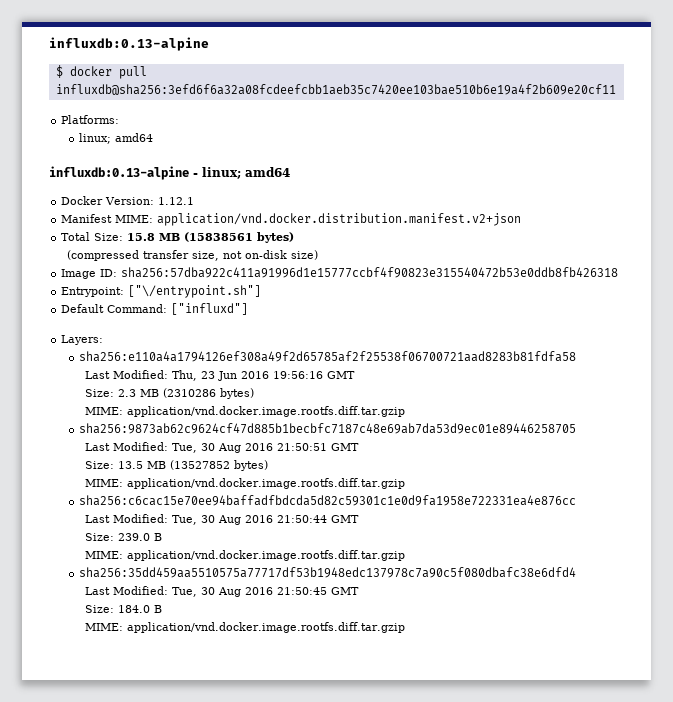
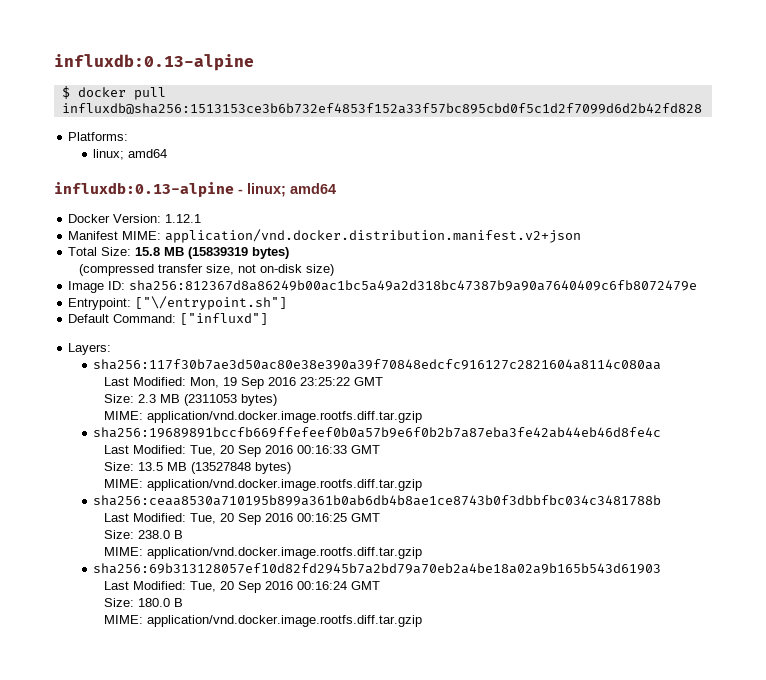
- $ docker pull influxdb@sha256:3efd6f6a32a08fcdeefcbb1aeb35c7420ee103bae510b6e19a4f2b609e20cf11
+ $ docker pull influxdb@sha256:1513153ce3b6b732ef4853f152a33f57bc895cbd0f5c1d2f7099d6d2b42fd828
- Total Size: 15.8 MB (15838561 bytes)
+ Total Size: 15.8 MB (15839319 bytes)
- Image ID: sha256:57dba922c411a91996d1e15777ccbf4f90823e315540472b53e0ddb8fb426318
+ Image ID: sha256:812367d8a86249b00ac1bc5a49a2d318bc47387b9a90a7640409c6fb8072479e
- sha256:e110a4a1794126ef308a49f2d65785af2f25538f06700721aad8283b81fdfa58
- Last Modified: Thu, 23 Jun 2016 19:56:16 GMT
+ sha256:117f30b7ae3d50ac80e38e390a39f70848edcfc916127c2821604a8114c080aa
+ Last Modified: Mon, 19 Sep 2016 23:25:22 GMT
- Size: 2.3 MB (2310286 bytes)
+ Size: 2.3 MB (2311053 bytes)
  MIME: application/vnd.docker.image.rootfs.diff.tar.gzip
- sha256:9873ab62c9624cf47d885b1becbfc7187c48e69ab7da53d9ec01e89446258705
- Last Modified: Tue, 30 Aug 2016 21:50:51 GMT
+ sha256:19689891bccfb669ffefeef0b0a57b9e6f0b2b7a87eba3fe42ab44eb46d8fe4c
+ Last Modified: Tue, 20 Sep 2016 00:16:33 GMT
- Size: 13.5 MB (13527852 bytes)
+ Size: 13.5 MB (13527848 bytes)
  MIME: application/vnd.docker.image.rootfs.diff.tar.gzip
- sha256:c6cac15e70ee94baffadfbdcda5d82c59301c1e0d9fa1958e722331ea4e876cc
- Last Modified: Tue, 30 Aug 2016 21:50:44 GMT
- Size: 239.0 B
+ sha256:ceaa8530a710195b899a361b0ab6db4b8ae1ce8743b0f3dbbfbc034c3481788b
+ Last Modified: Tue, 20 Sep 2016 00:16:25 GMT
+ Size: 238.0 B
- sha256:35dd459aa5510575a77717df53b1948edc137978c7a90c5f080dbafc38e6dfd4
- Last Modified: Tue, 30 Aug 2016 21:50:45 GMT
- Size: 184.0 B
+ sha256:69b313128057ef10d82fd2945b7a2bd79a70eb2a4be18a02a9b165b543d61903
+ Last Modified: Tue, 20 Sep 2016 00:16:24 GMT
+ Size: 180.0 B

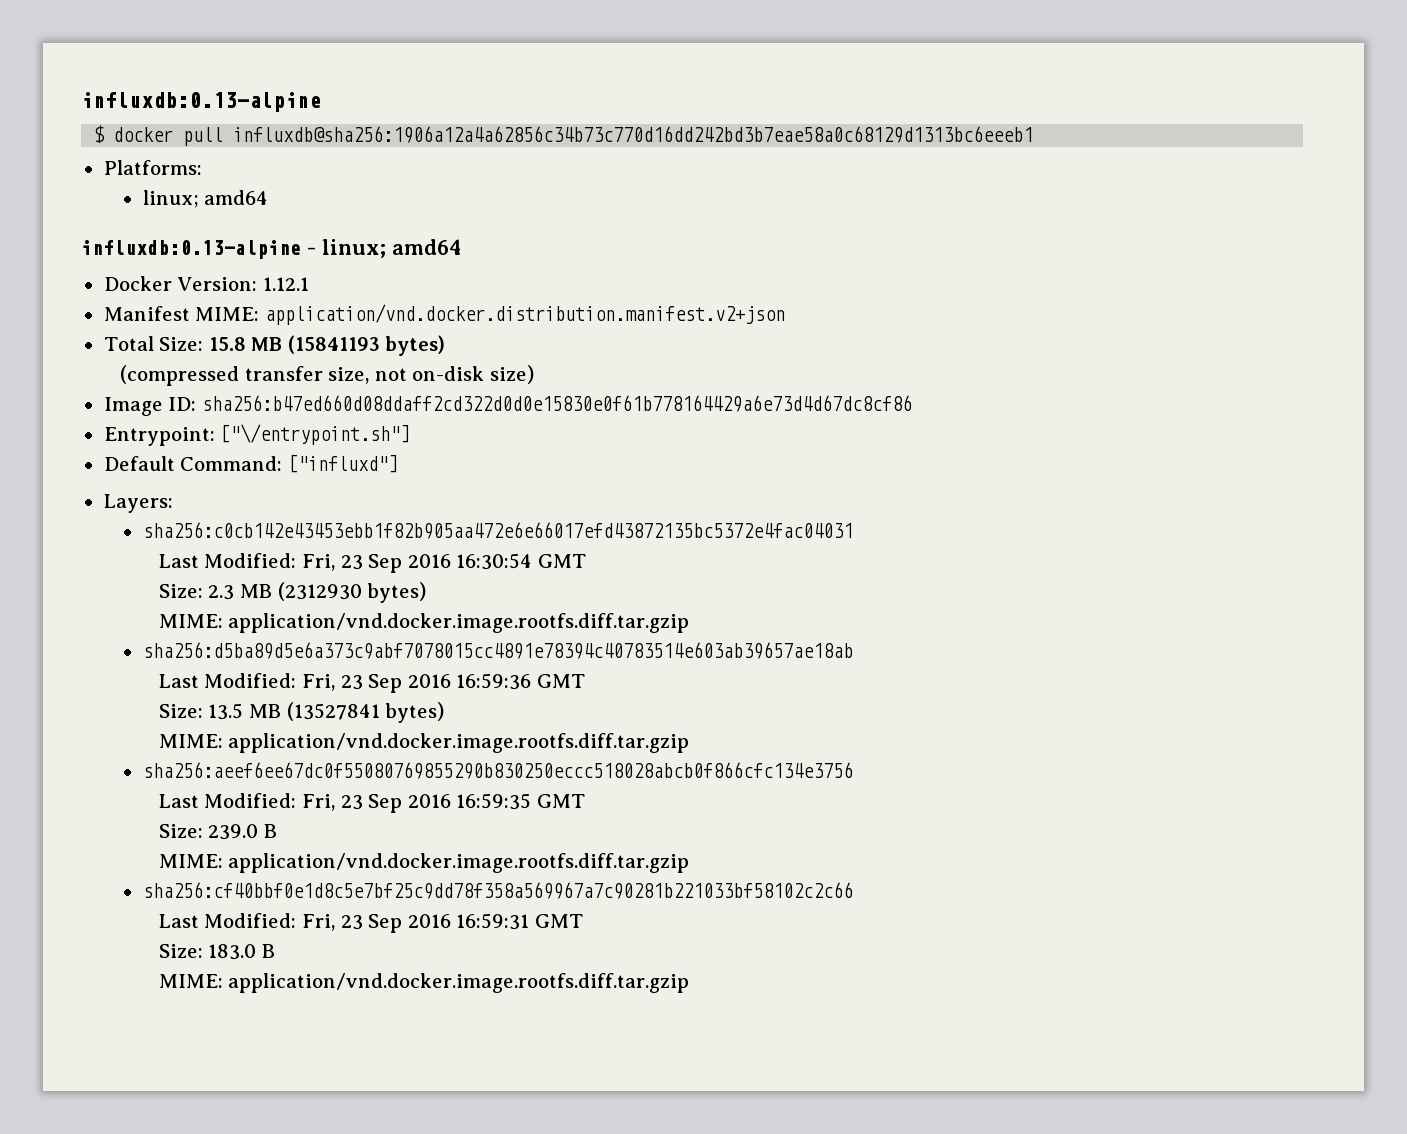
- $ docker pull influxdb@sha256:1513153ce3b6b732ef4853f152a33f57bc895cbd0f5c1d2f7099d6d2b42fd828
+ $ docker pull influxdb@sha256:1906a12a4a62856c34b73c770d16dd242bd3b7eae58a0c68129d1313bc6eeeb1
- Total Size: 15.8 MB (15839319 bytes)
+ Total Size: 15.8 MB (15841193 bytes)
- Image ID: sha256:812367d8a86249b00ac1bc5a49a2d318bc47387b9a90a7640409c6fb8072479e
+ Image ID: sha256:b47ed660d08ddaff2cd322d0d0e15830e0f61b778164429a6e73d4d67dc8cf86
- sha256:117f30b7ae3d50ac80e38e390a39f70848edcfc916127c2821604a8114c080aa
- Last Modified: Mon, 19 Sep 2016 23:25:22 GMT
+ sha256:c0cb142e43453ebb1f82b905aa472e6e66017efd43872135bc5372e4fac04031
+ Last Modified: Fri, 23 Sep 2016 16:30:54 GMT
- Size: 2.3 MB (2311053 bytes)
+ Size: 2.3 MB (2312930 bytes)
  MIME: application/vnd.docker.image.rootfs.diff.tar.gzip
- sha256:19689891bccfb669ffefeef0b0a57b9e6f0b2b7a87eba3fe42ab44eb46d8fe4c
- Last Modified: Tue, 20 Sep 2016 00:16:33 GMT
+ sha256:d5ba89d5e6a373c9abf7078015cc4891e78394c40783514e603ab39657ae18ab
+ Last Modified: Fri, 23 Sep 2016 16:59:36 GMT
- Size: 13.5 MB (13527848 bytes)
+ Size: 13.5 MB (13527841 bytes)
  MIME: application/vnd.docker.image.rootfs.diff.tar.gzip
- sha256:ceaa8530a710195b899a361b0ab6db4b8ae1ce8743b0f3dbbfbc034c3481788b
- Last Modified: Tue, 20 Sep 2016 00:16:25 GMT
- Size: 238.0 B
+ sha256:aeef6ee67dc0f55080769855290b830250eccc518028abcb0f866cfc134e3756
+ Last Modified: Fri, 23 Sep 2016 16:59:35 GMT
+ Size: 239.0 B
- sha256:69b313128057ef10d82fd2945b7a2bd79a70eb2a4be18a02a9b165b543d61903
- Last Modified: Tue, 20 Sep 2016 00:16:24 GMT
- Size: 180.0 B
+ sha256:cf40bbf0e1d8c5e7bf25c9dd78f358a569967a7c90281b221033bf58102c2c66
+ Last Modified: Fri, 23 Sep 2016 16:59:31 GMT
+ Size: 183.0 B

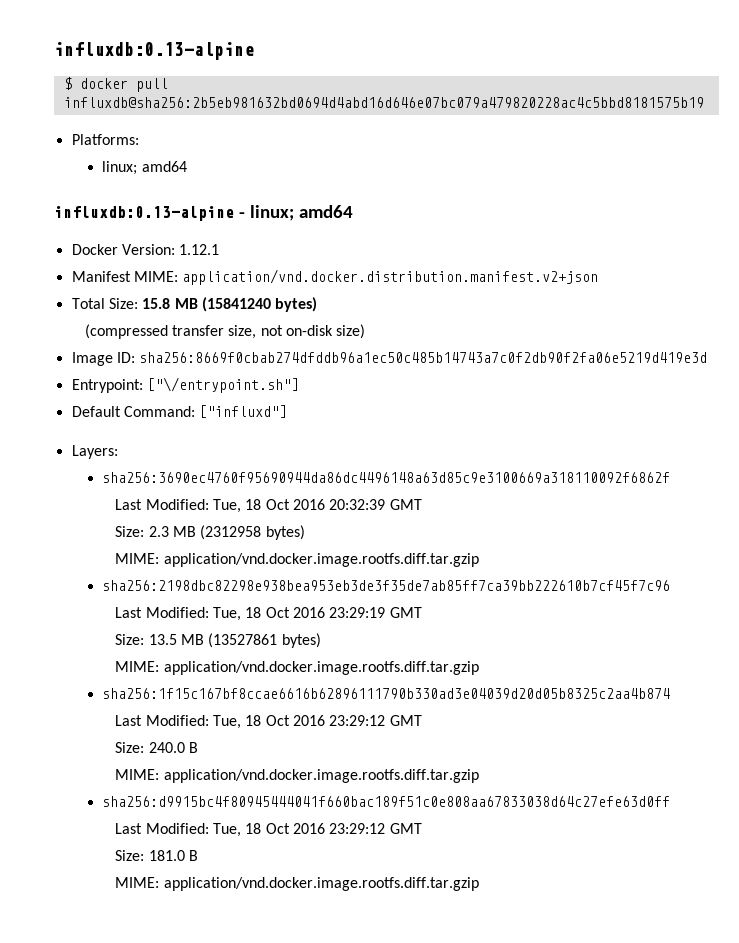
- $ docker pull influxdb@sha256:1906a12a4a62856c34b73c770d16dd242bd3b7eae58a0c68129d1313bc6eeeb1
+ $ docker pull influxdb@sha256:2b5eb981632bd0694d4abd16d646e07bc079a479820228ac4c5bbd8181575b19
- Total Size: 15.8 MB (15841193 bytes)
+ Total Size: 15.8 MB (15841240 bytes)
- Image ID: sha256:b47ed660d08ddaff2cd322d0d0e15830e0f61b778164429a6e73d4d67dc8cf86
+ Image ID: sha256:8669f0cbab274dfddb96a1ec50c485b14743a7c0f2db90f2fa06e5219d419e3d
- sha256:c0cb142e43453ebb1f82b905aa472e6e66017efd43872135bc5372e4fac04031
- Last Modified: Fri, 23 Sep 2016 16:30:54 GMT
+ sha256:3690ec4760f95690944da86dc4496148a63d85c9e3100669a318110092f6862f
+ Last Modified: Tue, 18 Oct 2016 20:32:39 GMT
- Size: 2.3 MB (2312930 bytes)
+ Size: 2.3 MB (2312958 bytes)
  MIME: application/vnd.docker.image.rootfs.diff.tar.gzip
- sha256:d5ba89d5e6a373c9abf7078015cc4891e78394c40783514e603ab39657ae18ab
- Last Modified: Fri, 23 Sep 2016 16:59:36 GMT
+ sha256:2198dbc82298e938bea953eb3de3f35de7ab85ff7ca39bb222610b7cf45f7c96
+ Last Modified: Tue, 18 Oct 2016 23:29:19 GMT
- Size: 13.5 MB (13527841 bytes)
+ Size: 13.5 MB (13527861 bytes)
  MIME: application/vnd.docker.image.rootfs.diff.tar.gzip
- sha256:aeef6ee67dc0f55080769855290b830250eccc518028abcb0f866cfc134e3756
- Last Modified: Fri, 23 Sep 2016 16:59:35 GMT
- Size: 239.0 B
+ sha256:1f15c167bf8ccae6616b62896111790b330ad3e04039d20d05b8325c2aa4b874
+ Last Modified: Tue, 18 Oct 2016 23:29:12 GMT
+ Size: 240.0 B
- sha256:cf40bbf0e1d8c5e7bf25c9dd78f358a569967a7c90281b221033bf58102c2c66
- Last Modified: Fri, 23 Sep 2016 16:59:31 GMT
- Size: 183.0 B
+ sha256:d9915bc4f80945444041f660bac189f51c0e808aa67833038d64c27efe63d0ff
+ Last Modified: Tue, 18 Oct 2016 23:29:12 GMT
+ Size: 181.0 B

